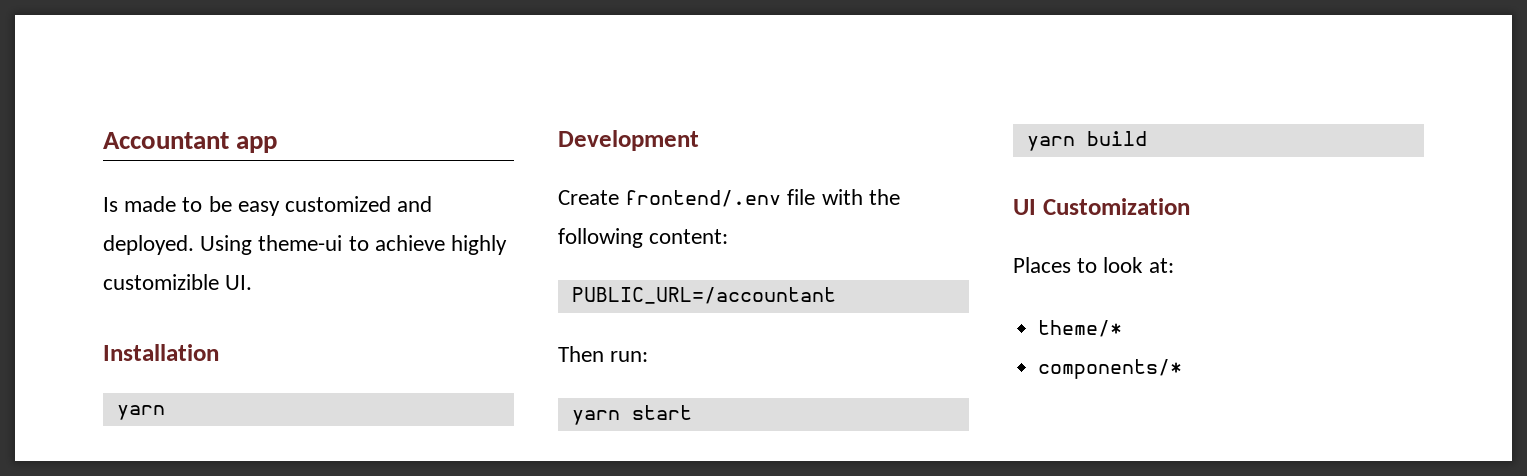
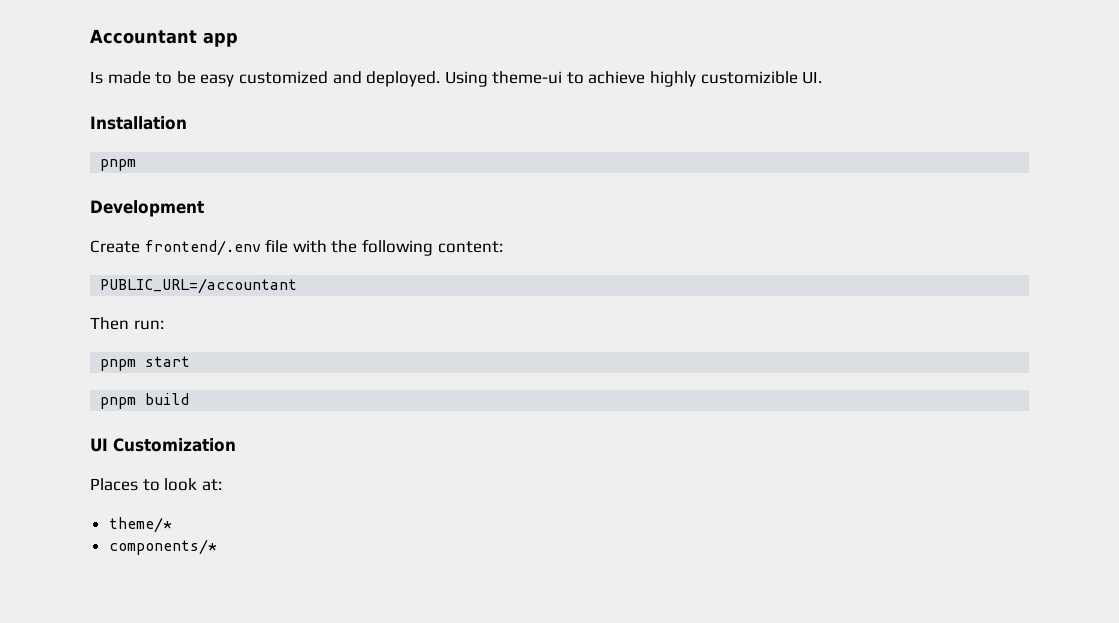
  Installation
- yarn
+ pnpm
- yarn start
+ pnpm start
- yarn build
+ pnpm build

